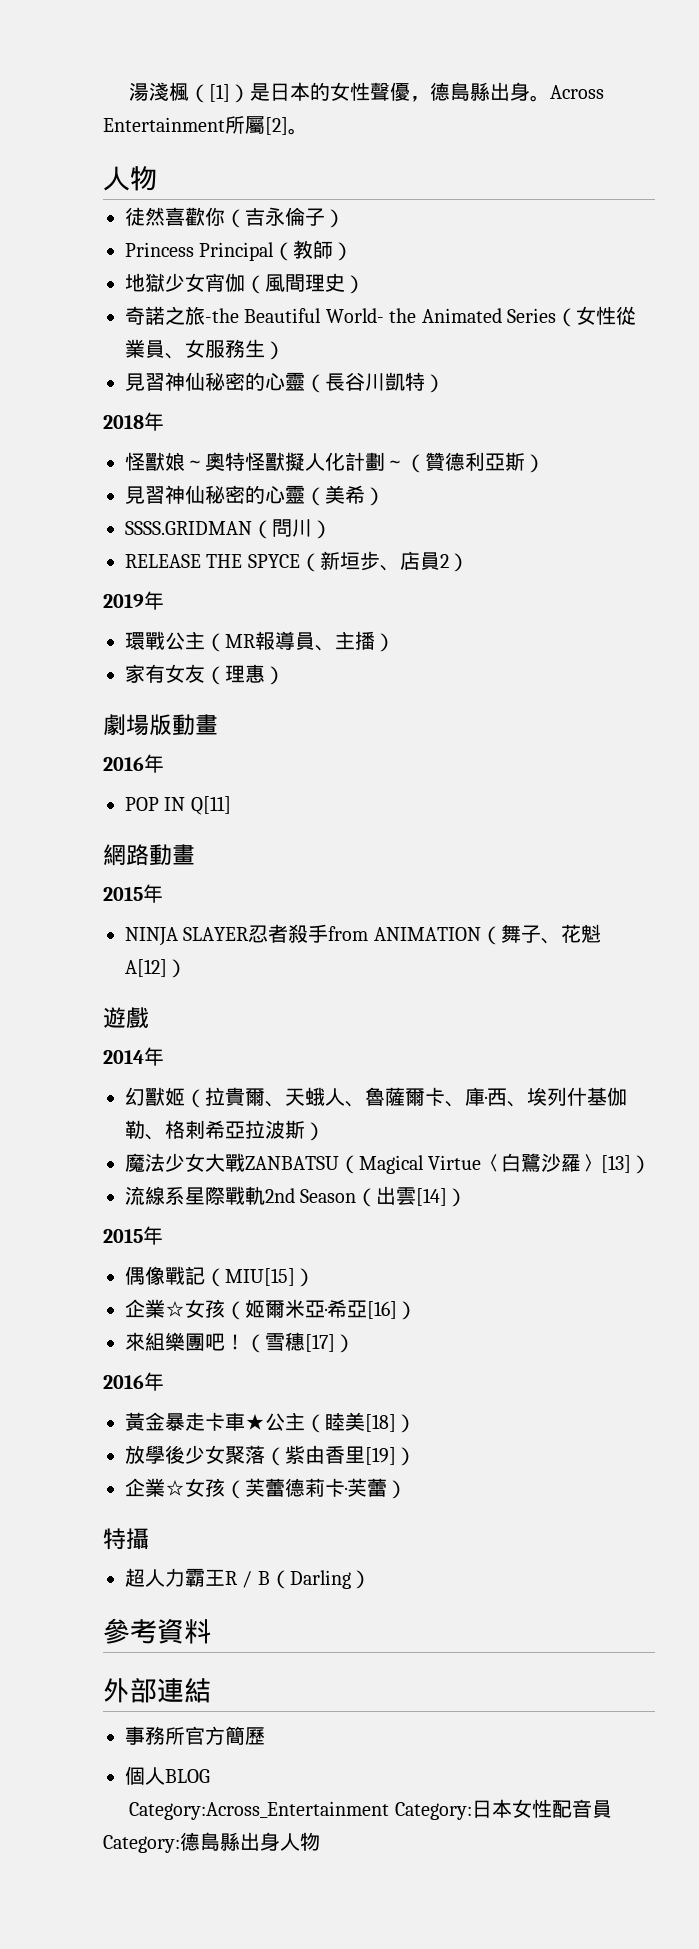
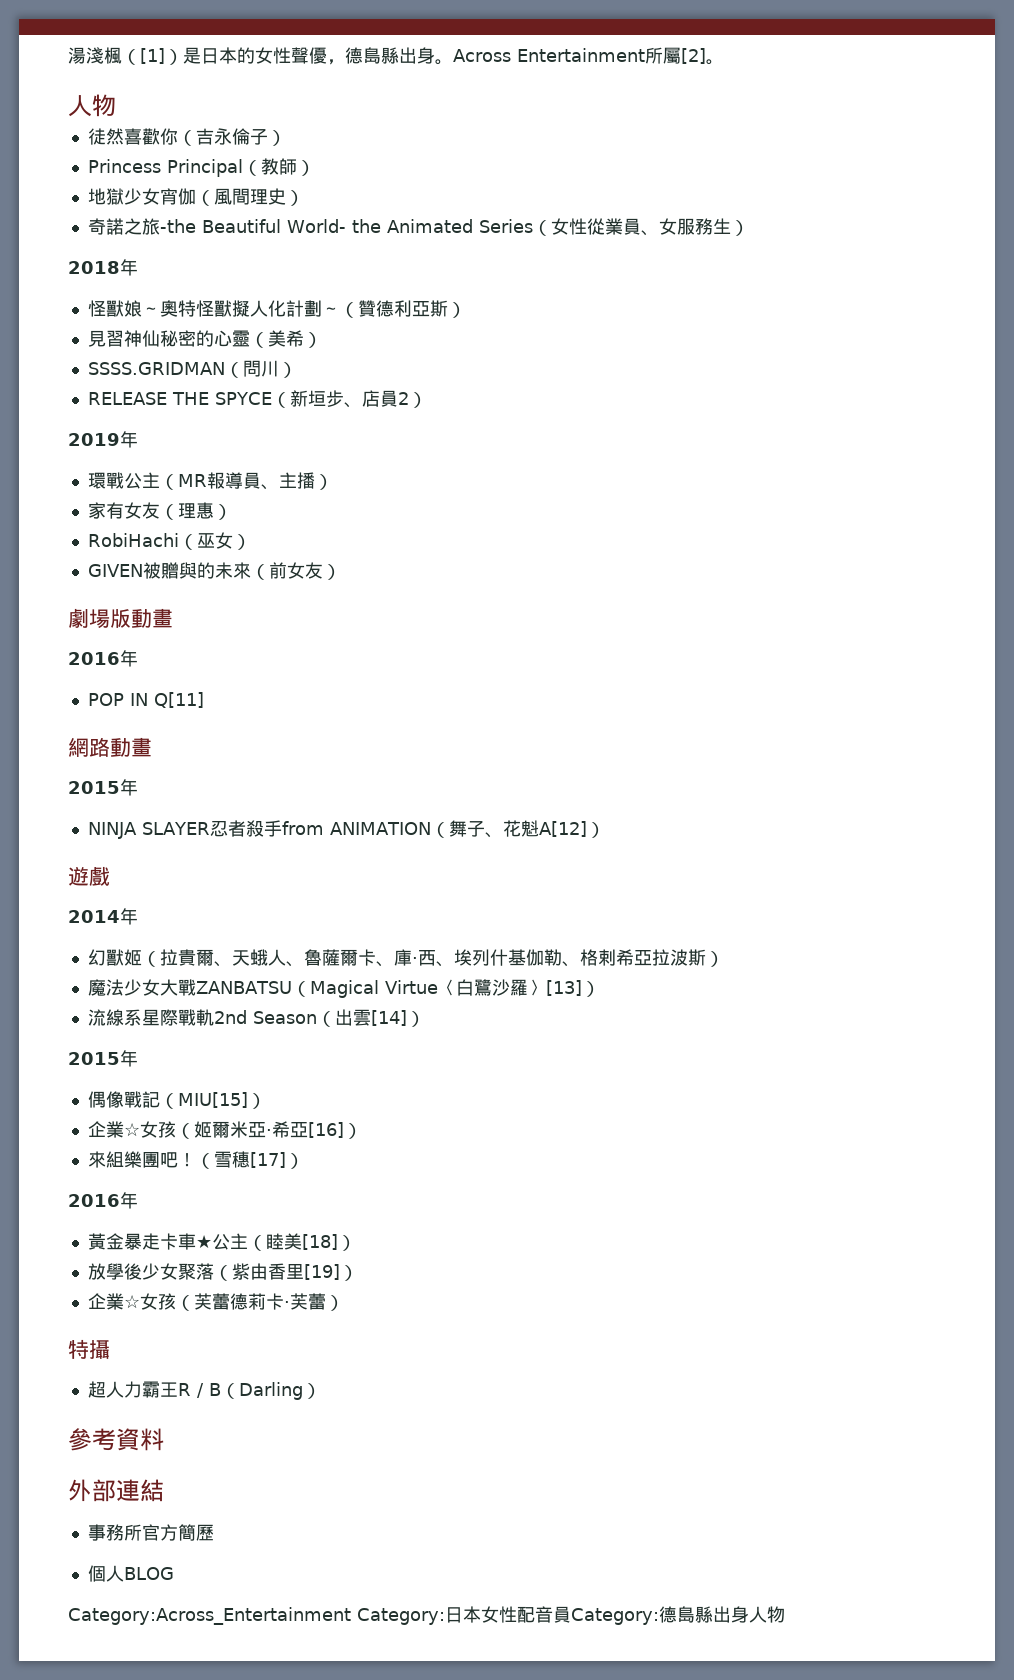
- 見習神仙秘密的心靈（長谷川凱特）
+ RobiHachi（巫女）
+ GIVEN被贈與的未來（前女友）

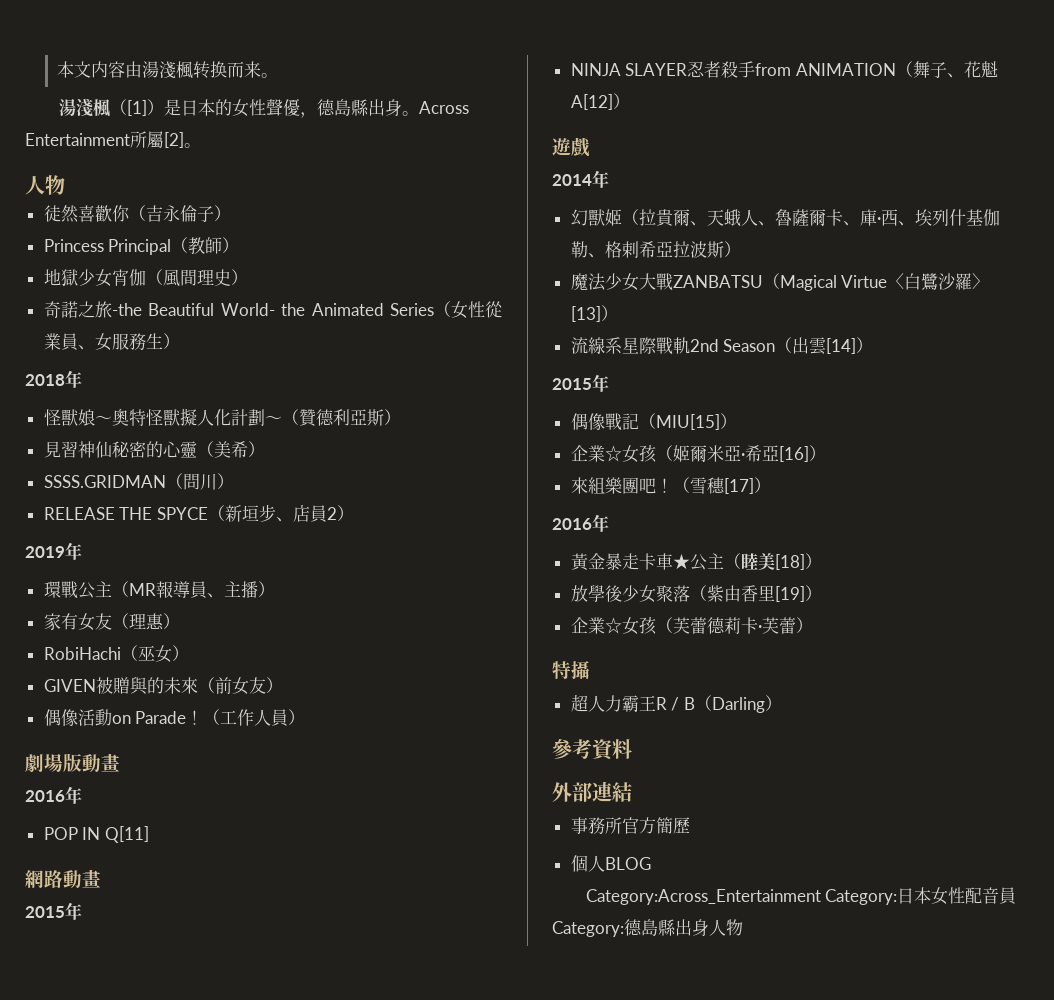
+ 本文内容由湯淺楓转换而来。
+ 偶像活動on Parade！（工作人員）

